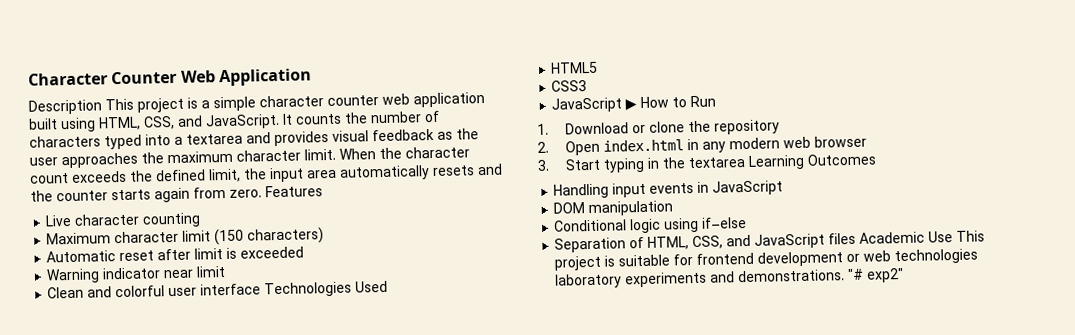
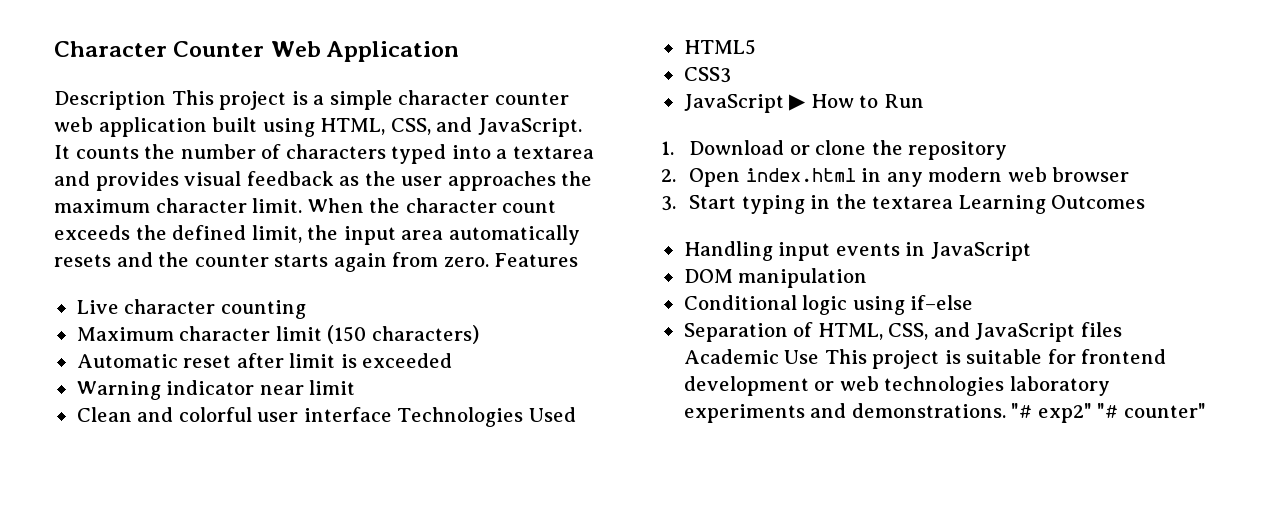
- "# exp2"
+ "# exp2" "# counter"

